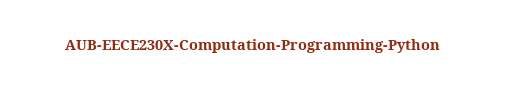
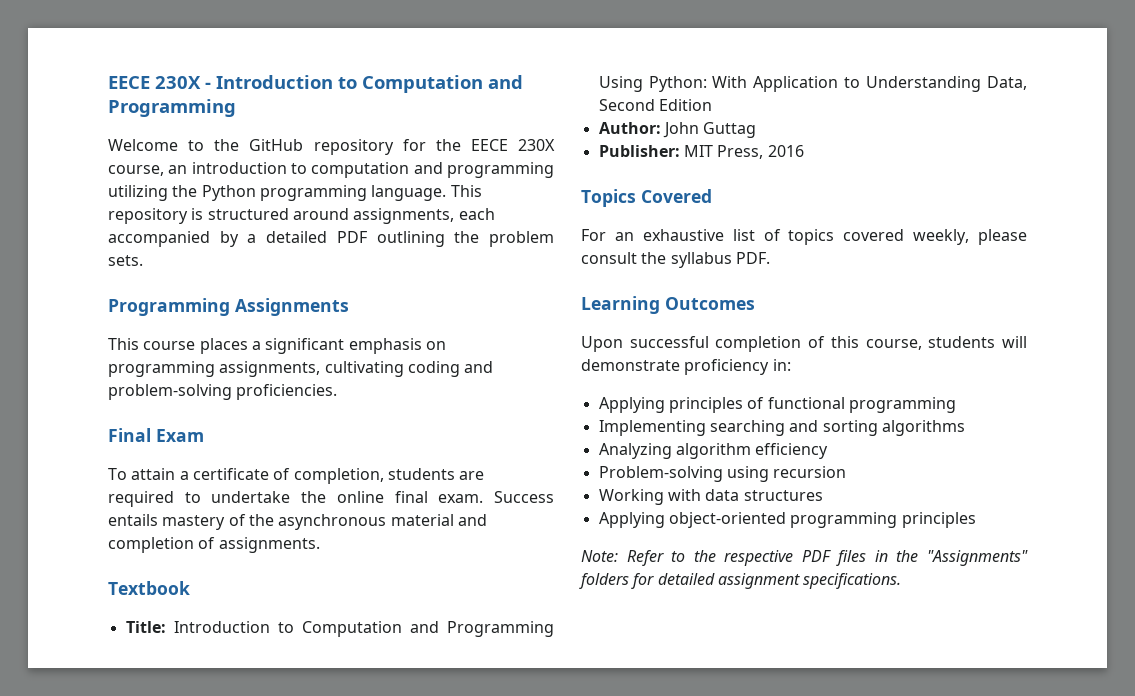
- AUB-EECE230X-Computation-Programming-Python
+ EECE 230X - Introduction to Computation and Programming
+ Welcome to the GitHub repository for the EECE 230X course, an introduction to computation and programming utilizing the Python programming language. This repository is structured around assignments, each accompanied by a detailed PDF outlining the problem sets.
+ Programming Assignments
+ This course places a significant emphasis on programming assignments, cultivating coding and problem-solving proficiencies.
+ Final Exam
+ To attain a certificate of completion, students are required to undertake the online final exam. Success entails mastery of the asynchronous material and completion of assignments.
+ Textbook
+ Title: Introduction to Computation and Programming Using Python: With Application to Understanding Data, Second Edition
+ Author: John Guttag
+ Publisher: MIT Press, 2016
+ Topics Covered
+ For an exhaustive list of topics covered weekly, please consult the syllabus PDF.
+ Learning Outcomes
+ Upon successful completion of this course, students will demonstrate proficiency in:
+ Applying principles of functional programming
+ Implementing searching and sorting algorithms
+ Analyzing algorithm efficiency
+ Problem-solving using recursion
+ Working with data structures
+ Applying object-oriented programming principles
+ Note: Refer to the respective PDF files in the "Assignments" folders for detailed assignment specifications.

